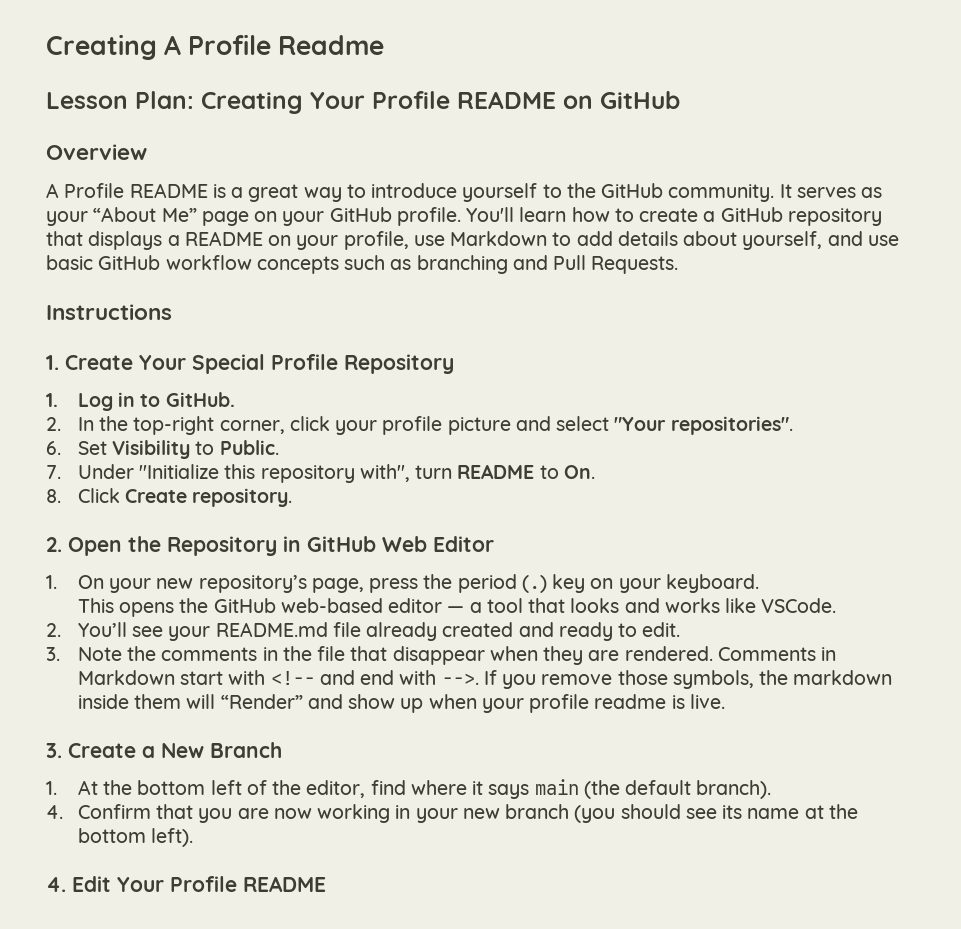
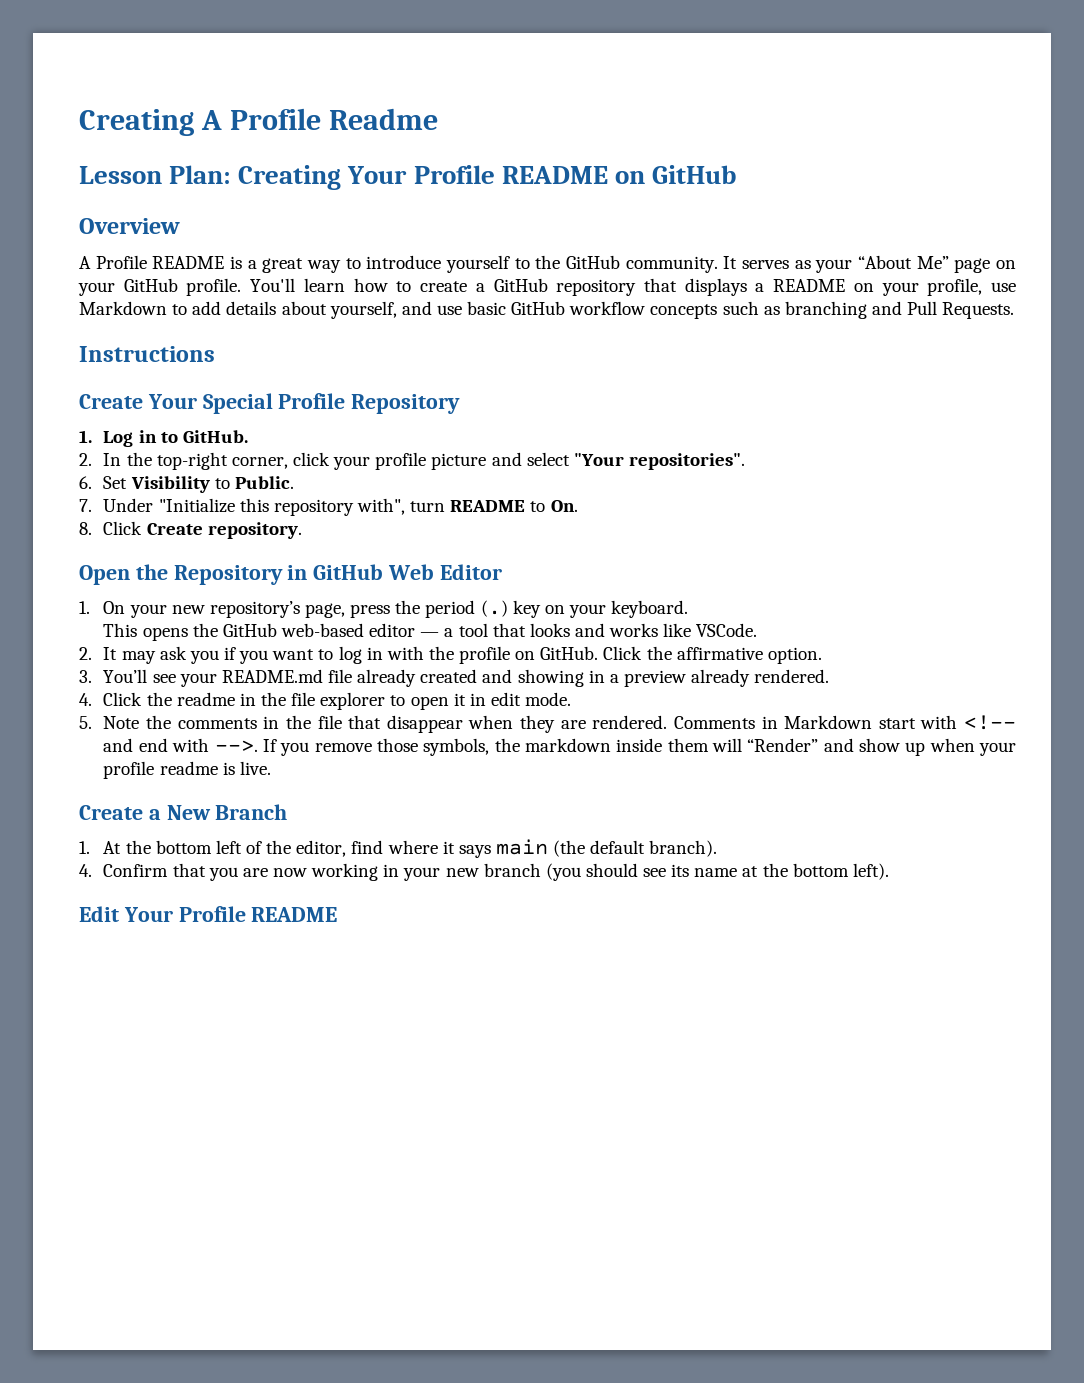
- 1. Create Your Special Profile Repository
+ Create Your Special Profile Repository
- 2. Open the Repository in GitHub Web Editor
+ Open the Repository in GitHub Web Editor
- 2. You’ll see your README.md file already created and ready to edit.
- 3. Note the comments in the file that disappear when they are rendered.
+ 2. It may ask you if you want to log in with the profile on GitHub. Click the affirmative option.
+ 3. You’ll see your README.md file already created and showing in a preview already rendered.
+ 4. Click the readme in the file explorer to open it in edit mode.
+ 5. Note the comments in the file that disappear when they are rendered.
- 3. Create a New Branch
+ Create a New Branch
- 4. Edit Your Profile README
+ Edit Your Profile README

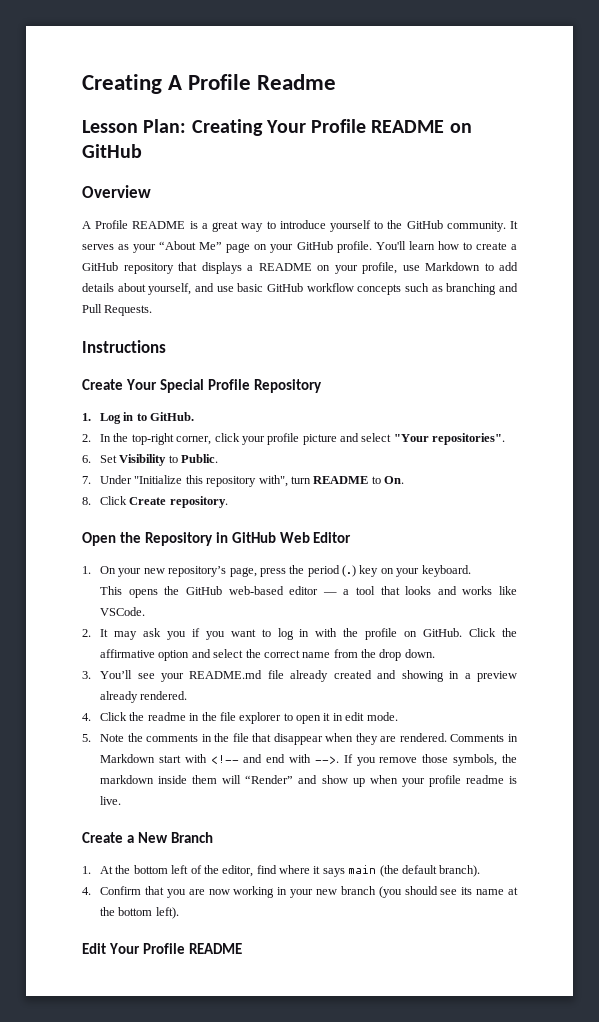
- Click the affirmative option.
+ Click the affirmative option and select the correct name from the drop down.

